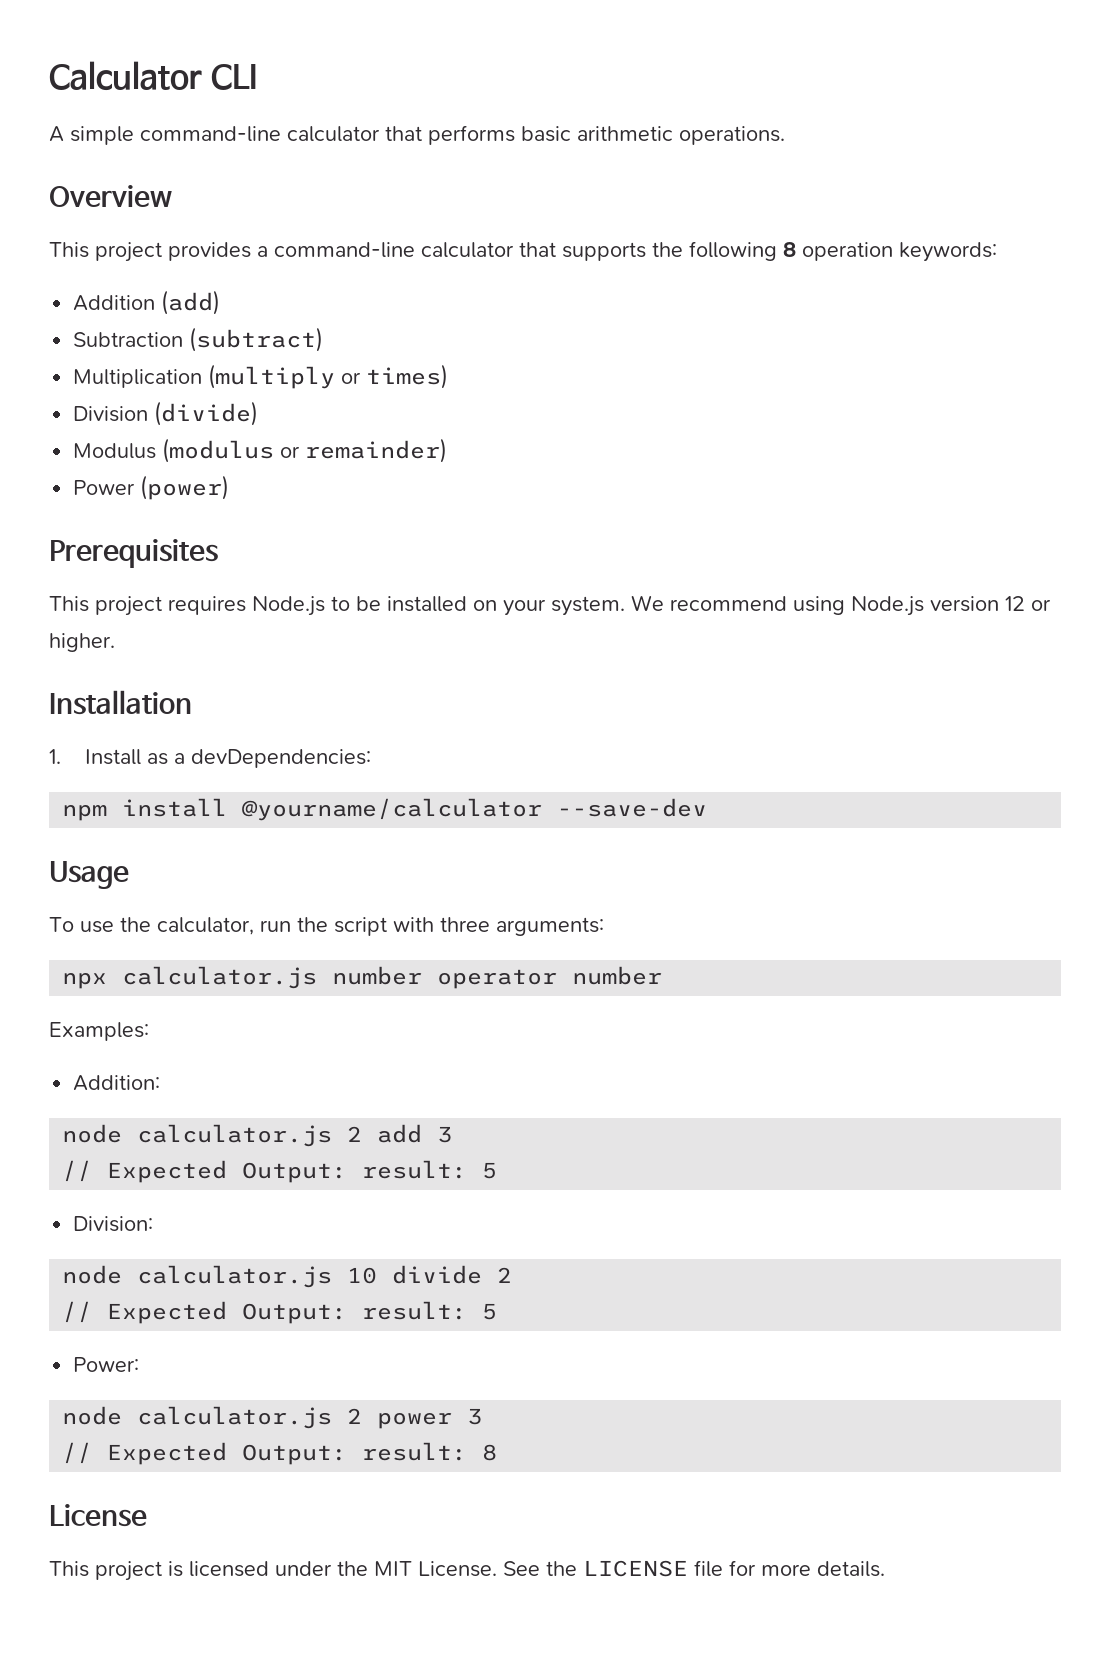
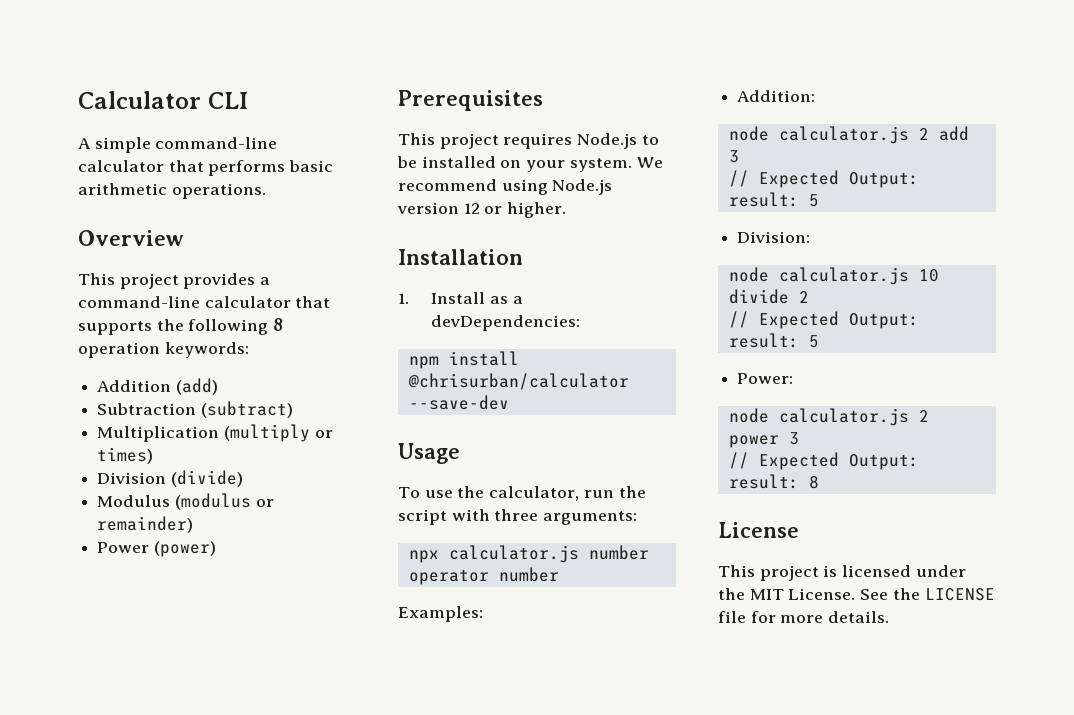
- npm install @yourname/calculator --save-dev
+ npm install @chrisurban/calculator --save-dev

